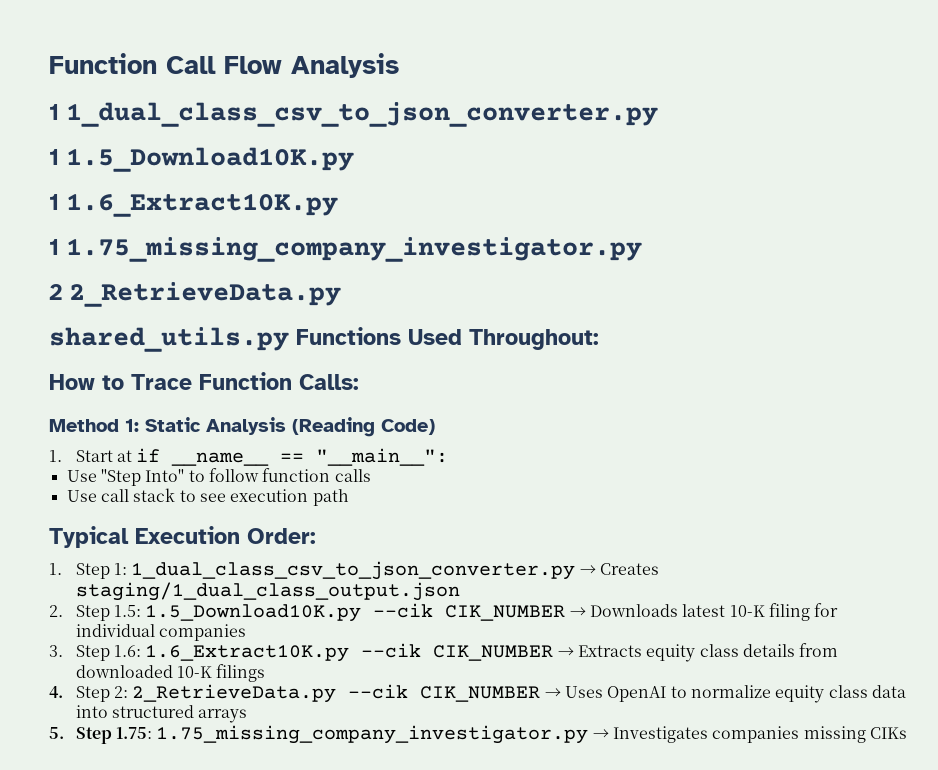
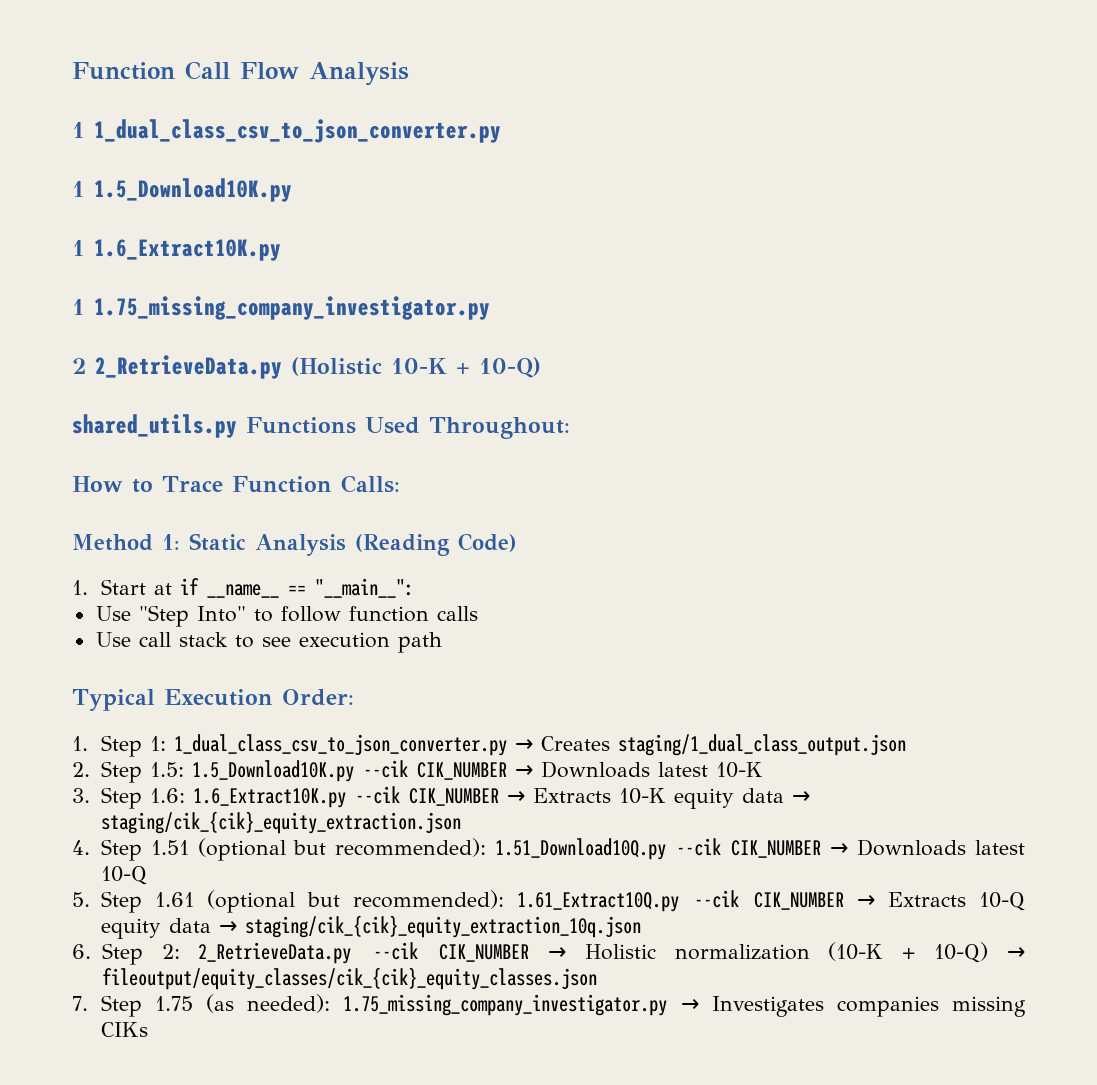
- 2 2_RetrieveData.py
+ 2 2_RetrieveData.py (Holistic 10-K + 10-Q)
- 2. Step 1.5: 1.5_Download10K.py --cik CIK_NUMBER → Downloads latest 10-K filing for individual companies
+ 2. Step 1.5: 1.5_Download10K.py --cik CIK_NUMBER → Downloads latest 10-K
- 3. Step 1.6: 1.6_Extract10K.py --cik CIK_NUMBER → Extracts equity class details from downloaded 10-K filings
- 4. Step 2: 2_RetrieveData.py --cik CIK_NUMBER → Uses OpenAI to normalize equity class data into structured arrays
- 5. Step 1.75: 1.75_missing_company_investigator.py → Investigates companies missing CIKs
+ 3. Step 1.6: 1.6_Extract10K.py --cik CIK_NUMBER → Extracts 10-K equity data → staging/cik_{cik}_equity_extraction.json
+ 4. Step 1.51 (optional but recommended): 1.51_Download10Q.py --cik CIK_NUMBER → Downloads latest 10-Q
+ 5. Step 1.61 (optional but recommended): 1.61_Extract10Q.py --cik CIK_NUMBER → Extracts 10-Q equity data → staging/cik_{cik}_equity_extraction_10q.json
+ 6. Step 2: 2_RetrieveData.py --cik CIK_NUMBER → Holistic normalization (10-K + 10-Q) → fileoutput/equity_classes/cik_{cik}_equity_classes.json
+ 7. Step 1.75 (as needed): 1.75_missing_company_investigator.py → Investigates companies missing CIKs

